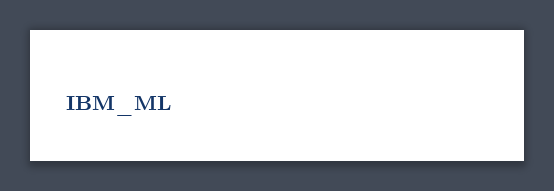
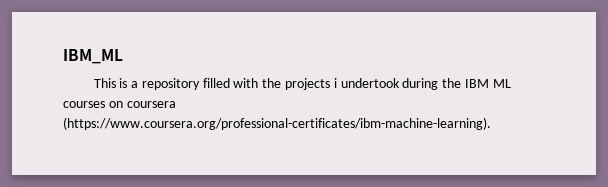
+ This is a repository filled with the projects i undertook during the IBM ML courses on coursera (https://www.coursera.org/professional-certificates/ibm-machine-learning).

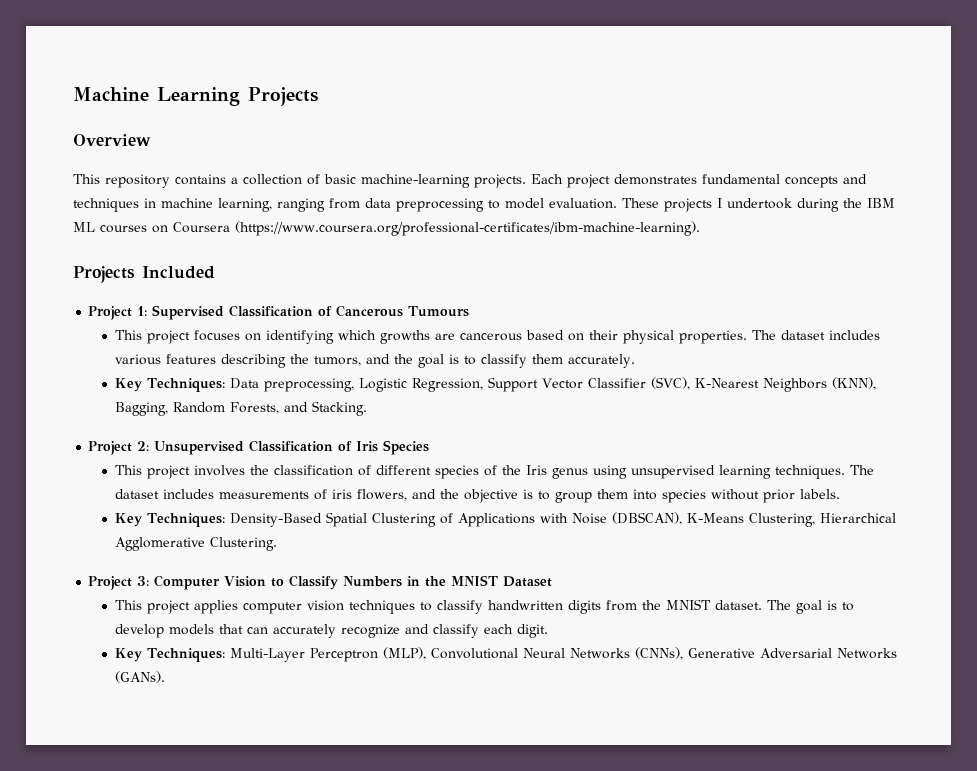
- IBM_ML
- This is a repository filled with the projects i undertook during the IBM ML courses on coursera (https://www.coursera.org/professional-certificates/ibm-machine-learning).
+ Machine Learning Projects
+ Overview
+ This repository contains a collection of basic machine-learning projects. Each project demonstrates fundamental concepts and techniques in machine learning, ranging from data preprocessing to model evaluation. These projects I undertook during the IBM ML courses on Coursera (https://www.coursera.org/professional-certificates/ibm-machine-learning).
+ Projects Included
+ Project 1: Supervised Classification of Cancerous Tumours
+ This project focuses on identifying which growths are cancerous based on their physical properties. The dataset includes various features describing the tumors, and the goal is to classify them accurately.
+ Key Techniques: Data preprocessing, Logistic Regression, Support Vector Classifier (SVC), K-Nearest Neighbors (KNN), Bagging, Random Forests, and Stacking.
+ Project 2: Unsupervised Classification of Iris Species
+ This project involves the classification of different species of the Iris genus using unsupervised learning techniques. The dataset includes measurements of iris flowers, and the objective is to group them into species without prior labels.
+ Key Techniques: Density-Based Spatial Clustering of Applications with Noise (DBSCAN), K-Means Clustering, Hierarchical Agglomerative Clustering.
+ Project 3: Computer Vision to Classify Numbers in the MNIST Dataset
+ This project applies computer vision techniques to classify handwritten digits from the MNIST dataset. The goal is to develop models that can accurately recognize and classify each digit.
+ Key Techniques: Multi-Layer Perceptron (MLP), Convolutional Neural Networks (CNNs), Generative Adversarial Networks (GANs).

